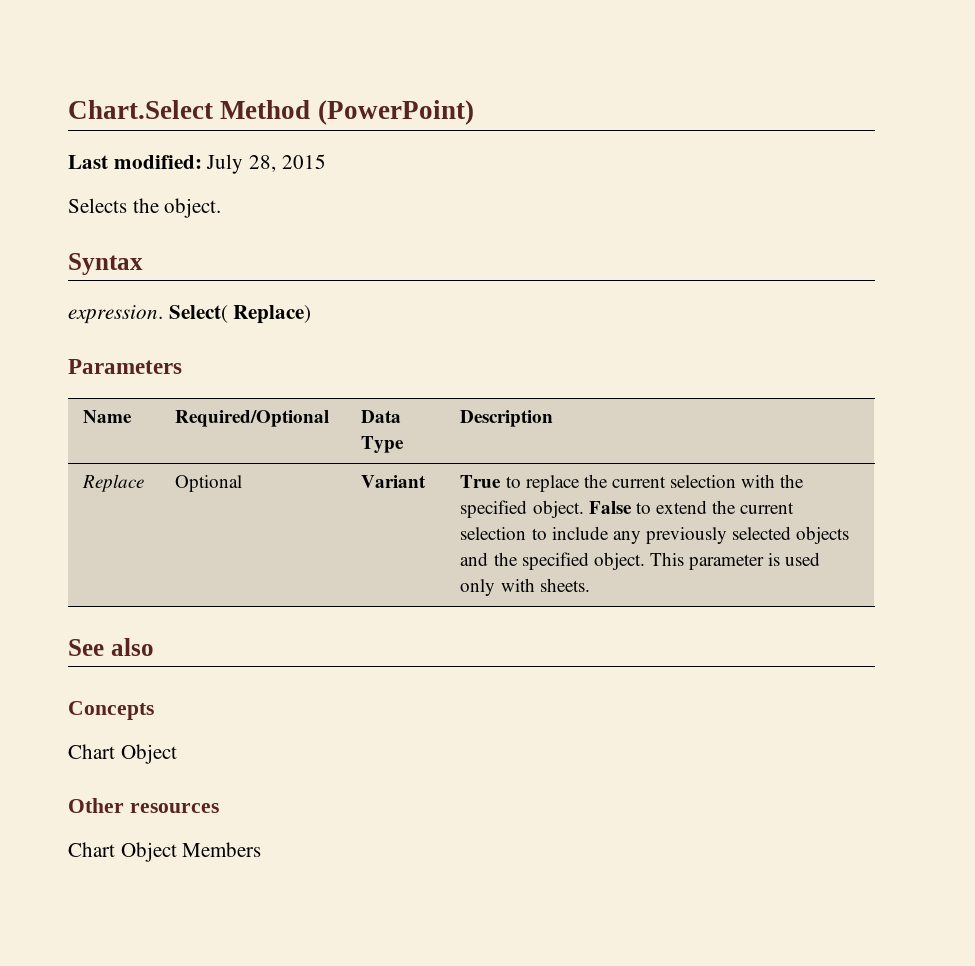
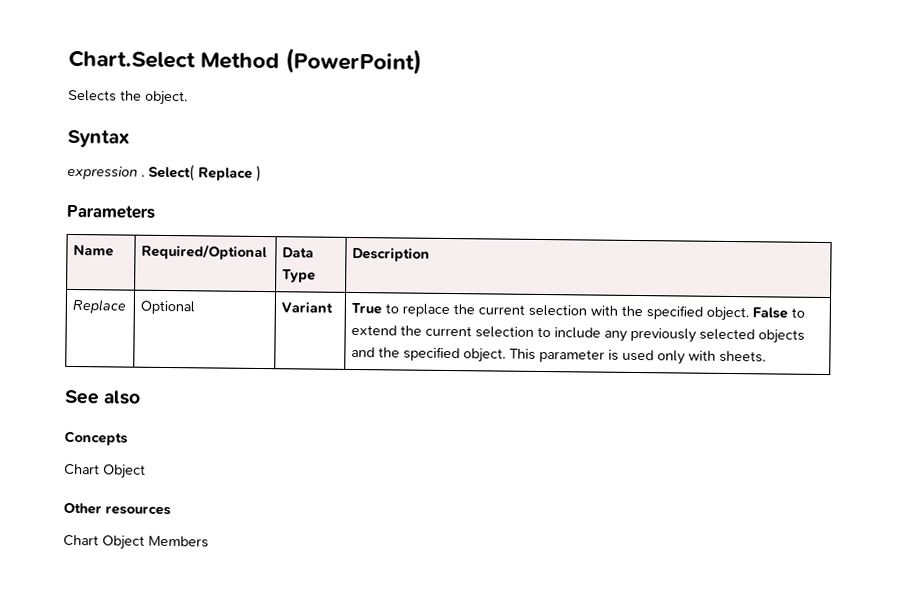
- Last modified: July 28, 2015
- expression. Select( Replace)
+ expression . Select( Replace )

